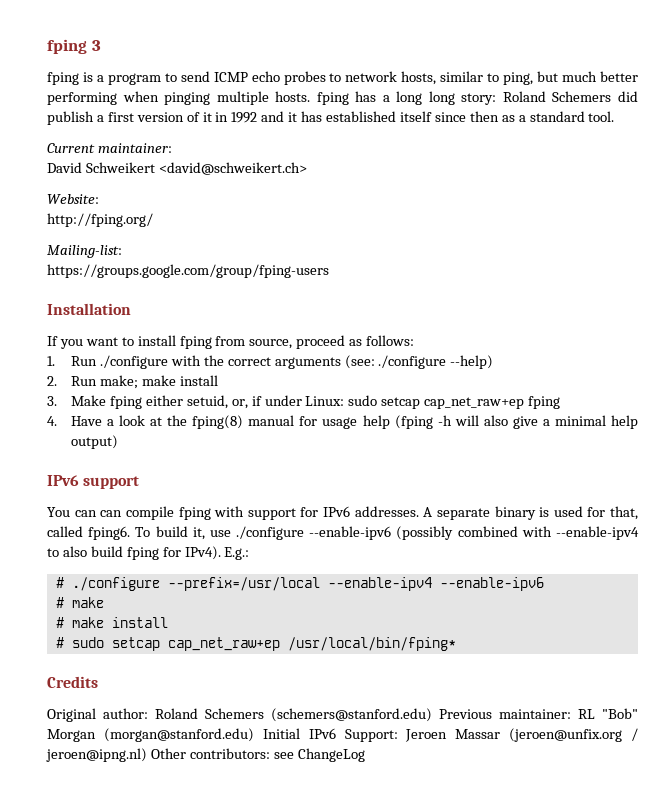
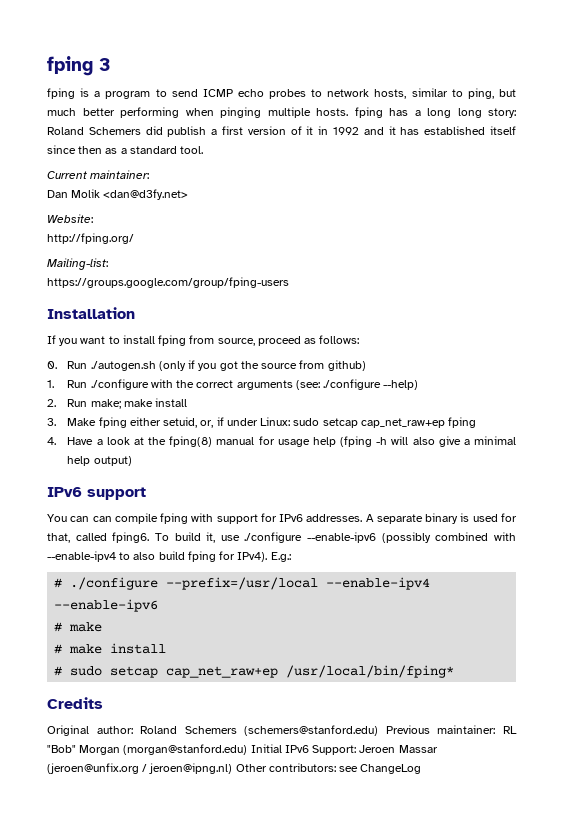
- David Schweikert <david@schweikert.ch>
+ Dan Molik <dan@d3fy.net>
+ 0. Run ./autogen.sh (only if you got the source from github)

